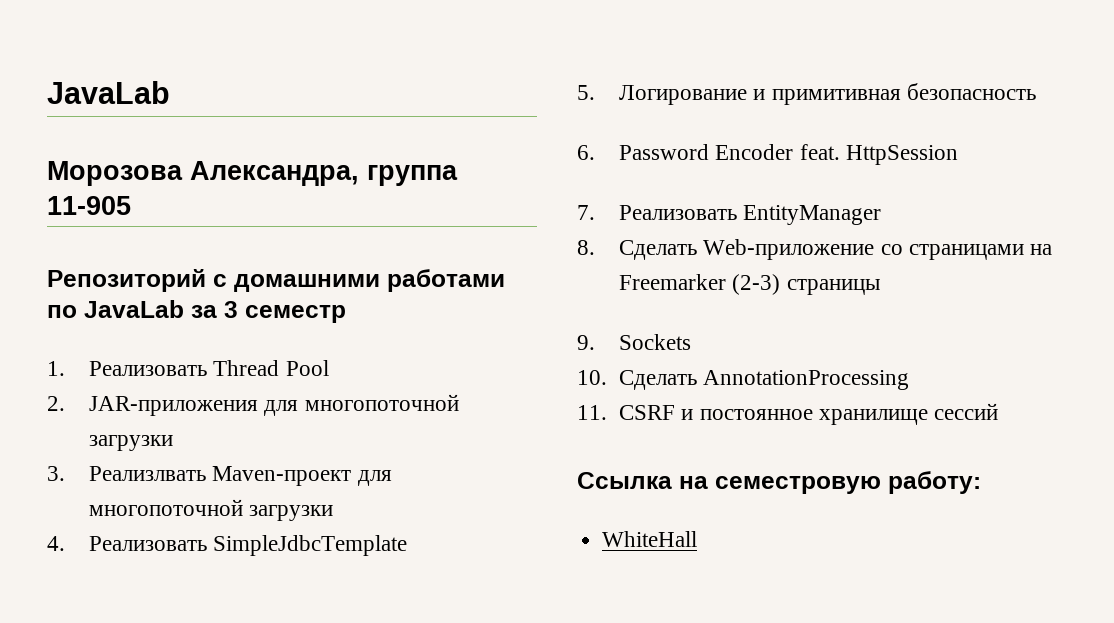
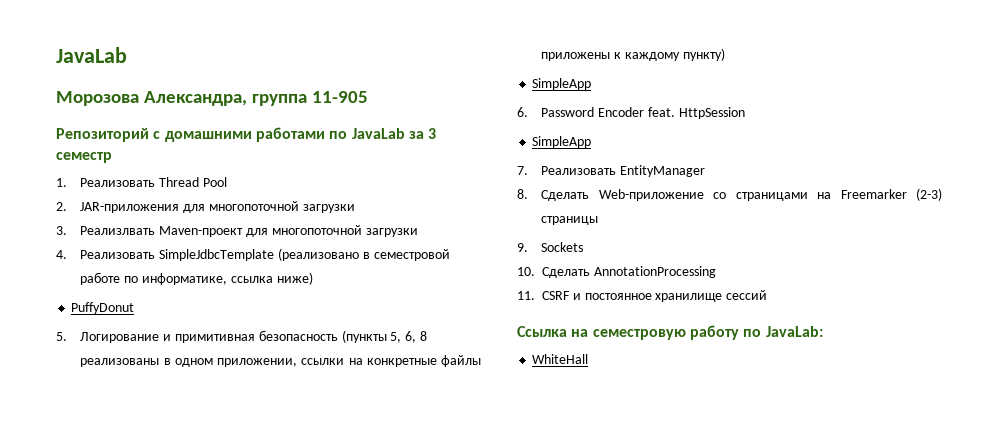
- 4. Реализовать SimpleJdbcTemplate
+ 4. Реализовать SimpleJdbcTemplate (реализовано в семестровой работе по информатике, ссылка ниже)
+ PuffyDonut
- 5. Логирование и примитивная безопасность
+ 5. Логирование и примитивная безопасность (пункты 5, 6, 8 реализованы в одном приложении, ссылки на конкретные файлы приложены к каждому пункту)
+ SimpleApp
  HttpSession
+ SimpleApp
- Ссылка на семестровую работу:
+ Ссылка на семестровую работу по JavaLab:

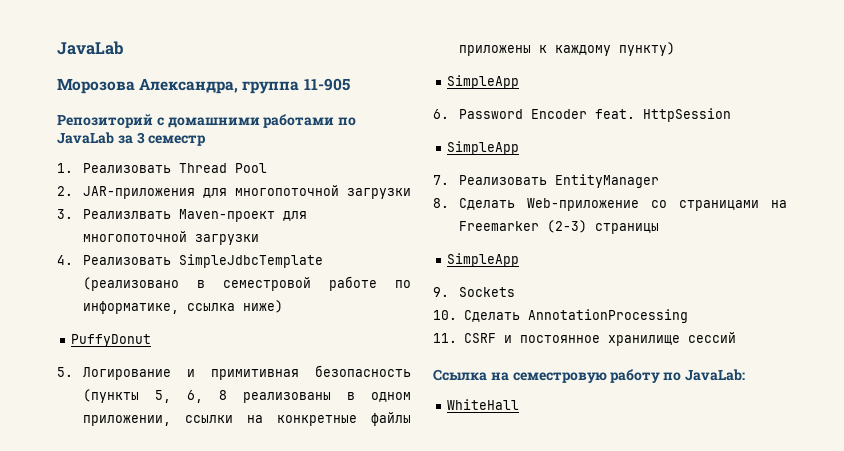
  8. Сделать Web-приложение со страницами на Freemarker (2-3) страницы
+ SimpleApp

